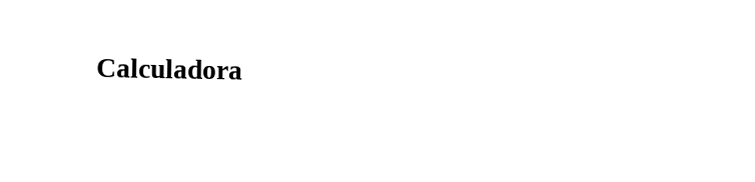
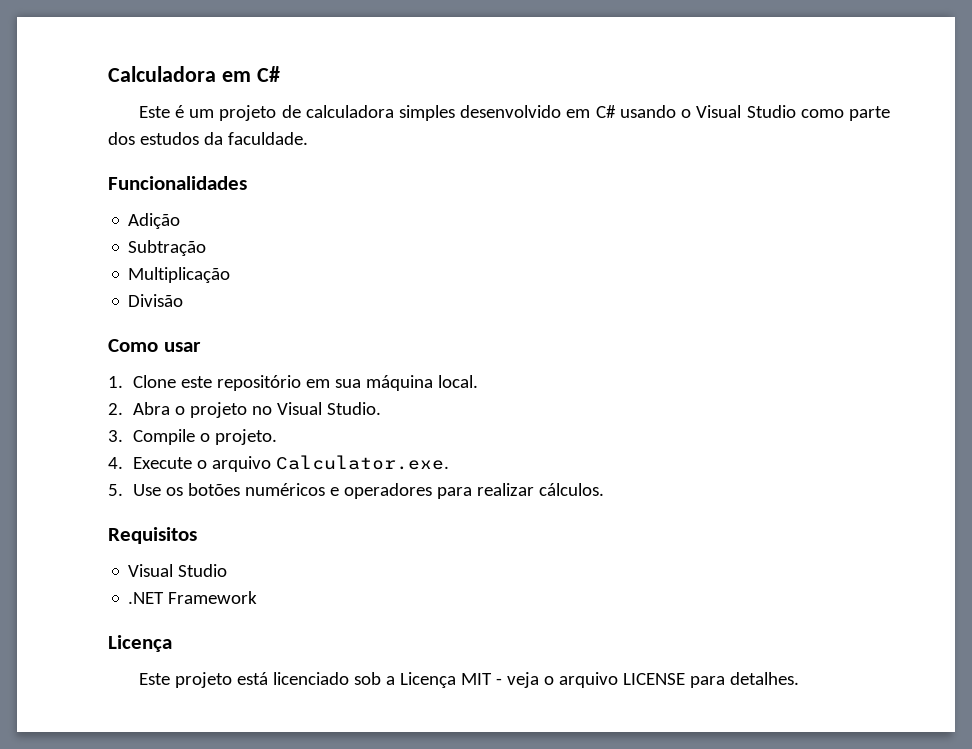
- Calculadora
+ Calculadora em C#
+ Este é um projeto de calculadora simples desenvolvido em C# usando o Visual Studio como parte dos estudos da faculdade.
+ Funcionalidades
+ Adição
+ Subtração
+ Multiplicação
+ Divisão
+ Como usar
+ 1. Clone este repositório em sua máquina local.
+ 2. Abra o projeto no Visual Studio.
+ 3. Compile o projeto.
+ 4. Execute o arquivo Calculator.exe.
+ 5. Use os botões numéricos e operadores para realizar cálculos.
+ Requisitos
+ Visual Studio
+ .NET Framework
+ Licença
+ Este projeto está licenciado sob a Licença MIT - veja o arquivo LICENSE para detalhes.

